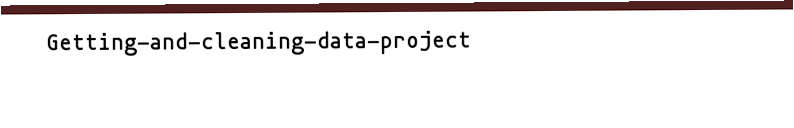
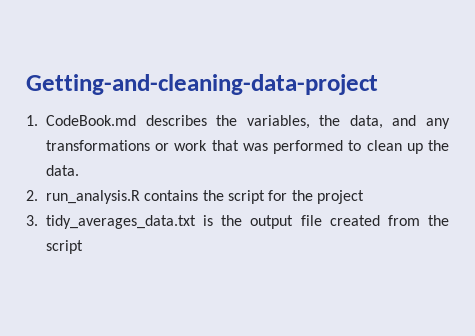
+ 1. CodeBook.md describes the variables, the data, and any transformations or work that was performed to clean up the data.
+ 2. run_analysis.R contains the script for the project
+ 3. tidy_averages_data.txt is the output file created from the script

